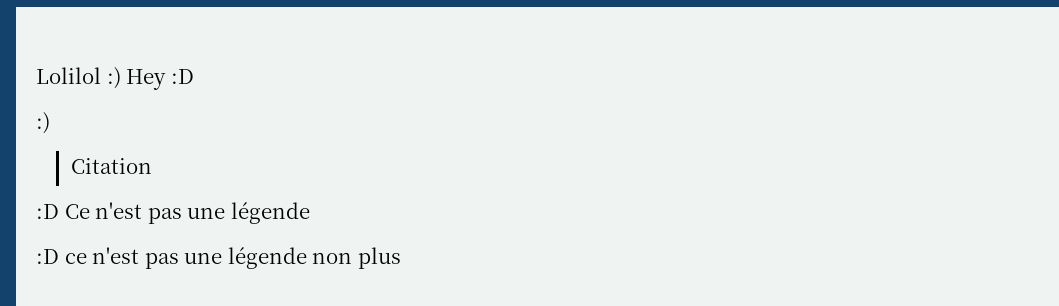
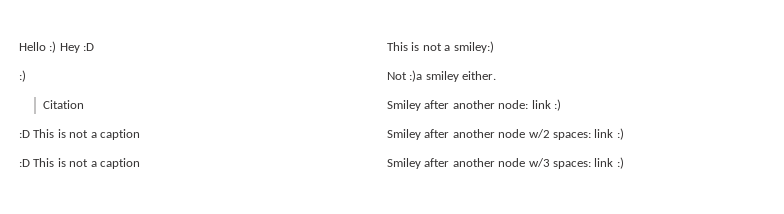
- Lolilol :) Hey :D
+ Hello :) Hey :D
  Citation
- :D Ce n'est pas une légende
- :D ce n'est pas une légende non plus
+ :D This is not a caption
+ :D This is not a caption
+ This is not a smiley:)
+ Not :)a smiley either.
+ Smiley after another node: link :)
+ Smiley after another node w/2 spaces: link :)
+ Smiley after another node w/3 spaces: link :)

